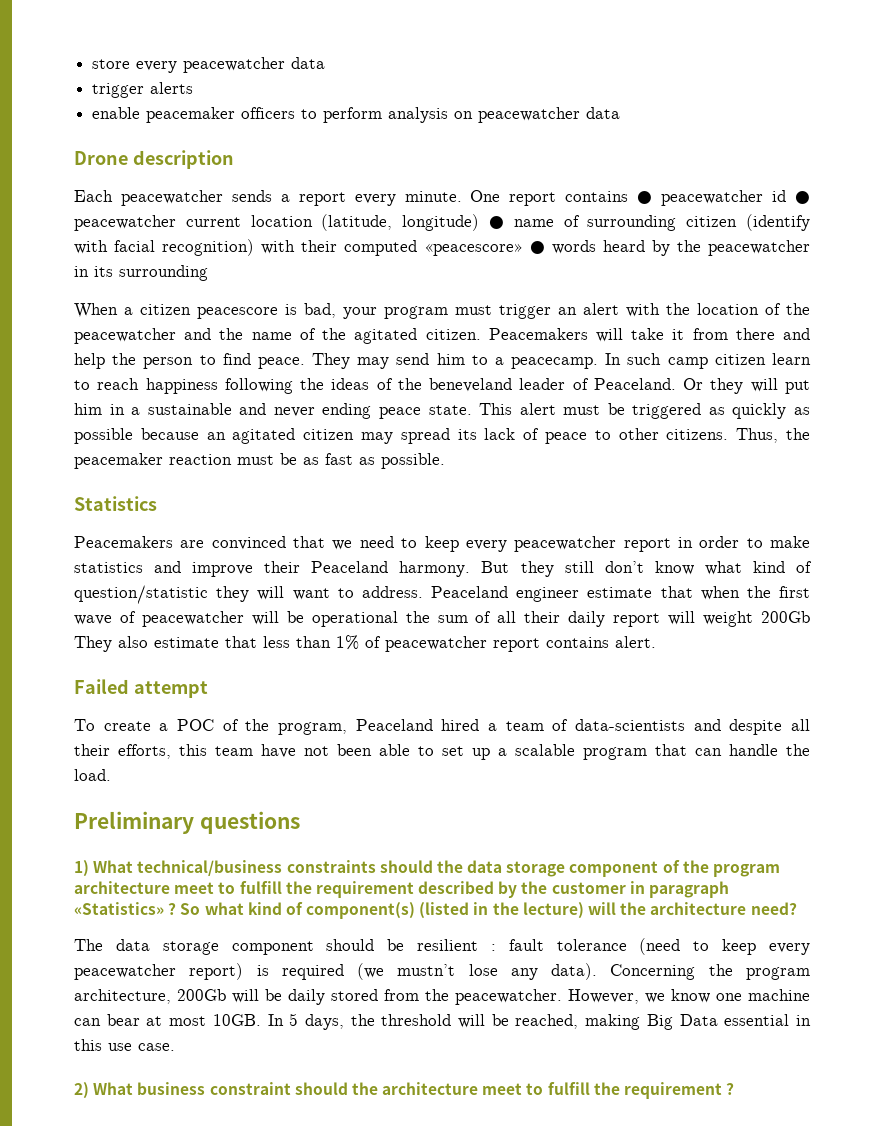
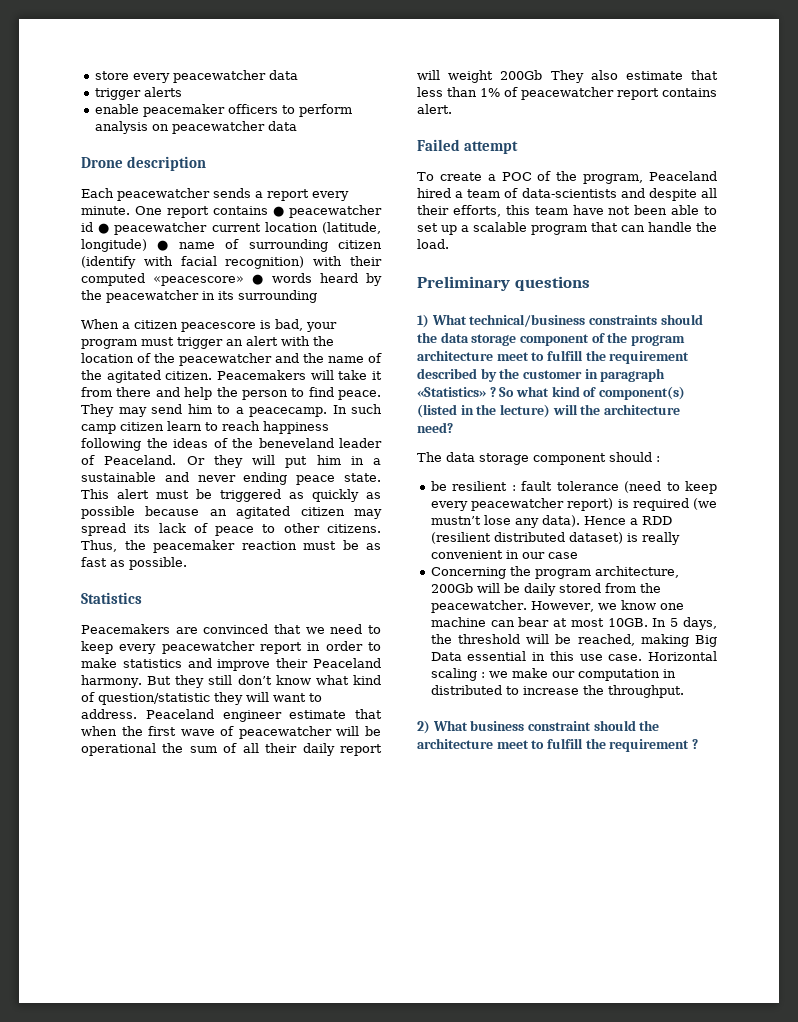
- The data storage component should be resilient : fault tolerance (need to keep every peacewatcher report) is required (we mustn’t lose any data). Concerning the program architecture, 200Gb will be daily stored from the peacewatcher.
+ The data storage component should :
+ be resilient : fault tolerance (need to keep every peacewatcher report) is required (we mustn’t lose any data). Hence a RDD (resilient distributed dataset) is really convenient in our case
+ Concerning the program architecture, 200Gb will be daily stored from the peacewatcher.
+ Horizontal scaling : we make our computation in distributed to increase the throughput.

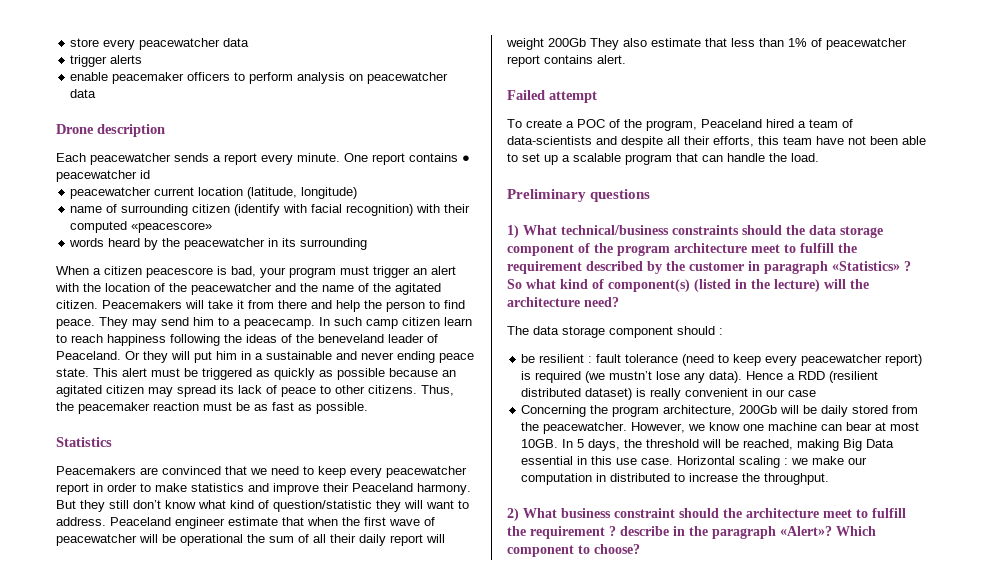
- One report contains ● peacewatcher id ● peacewatcher current location (latitude, longitude) ● name of surrounding citizen (identify with facial recognition) with their computed «peacescore» ● words heard by the peacewatcher in its surrounding
+ One report contains ● peacewatcher id
+ peacewatcher current location (latitude, longitude)
+ name of surrounding citizen (identify with facial recognition) with their computed «peacescore»
+ words heard by the peacewatcher in its surrounding
- 2) What business constraint should the architecture meet to fulfill the requirement ?
+ 2) What business constraint should the architecture meet to fulfill the requirement ? describe in the paragraph «Alert»? Which component to choose?

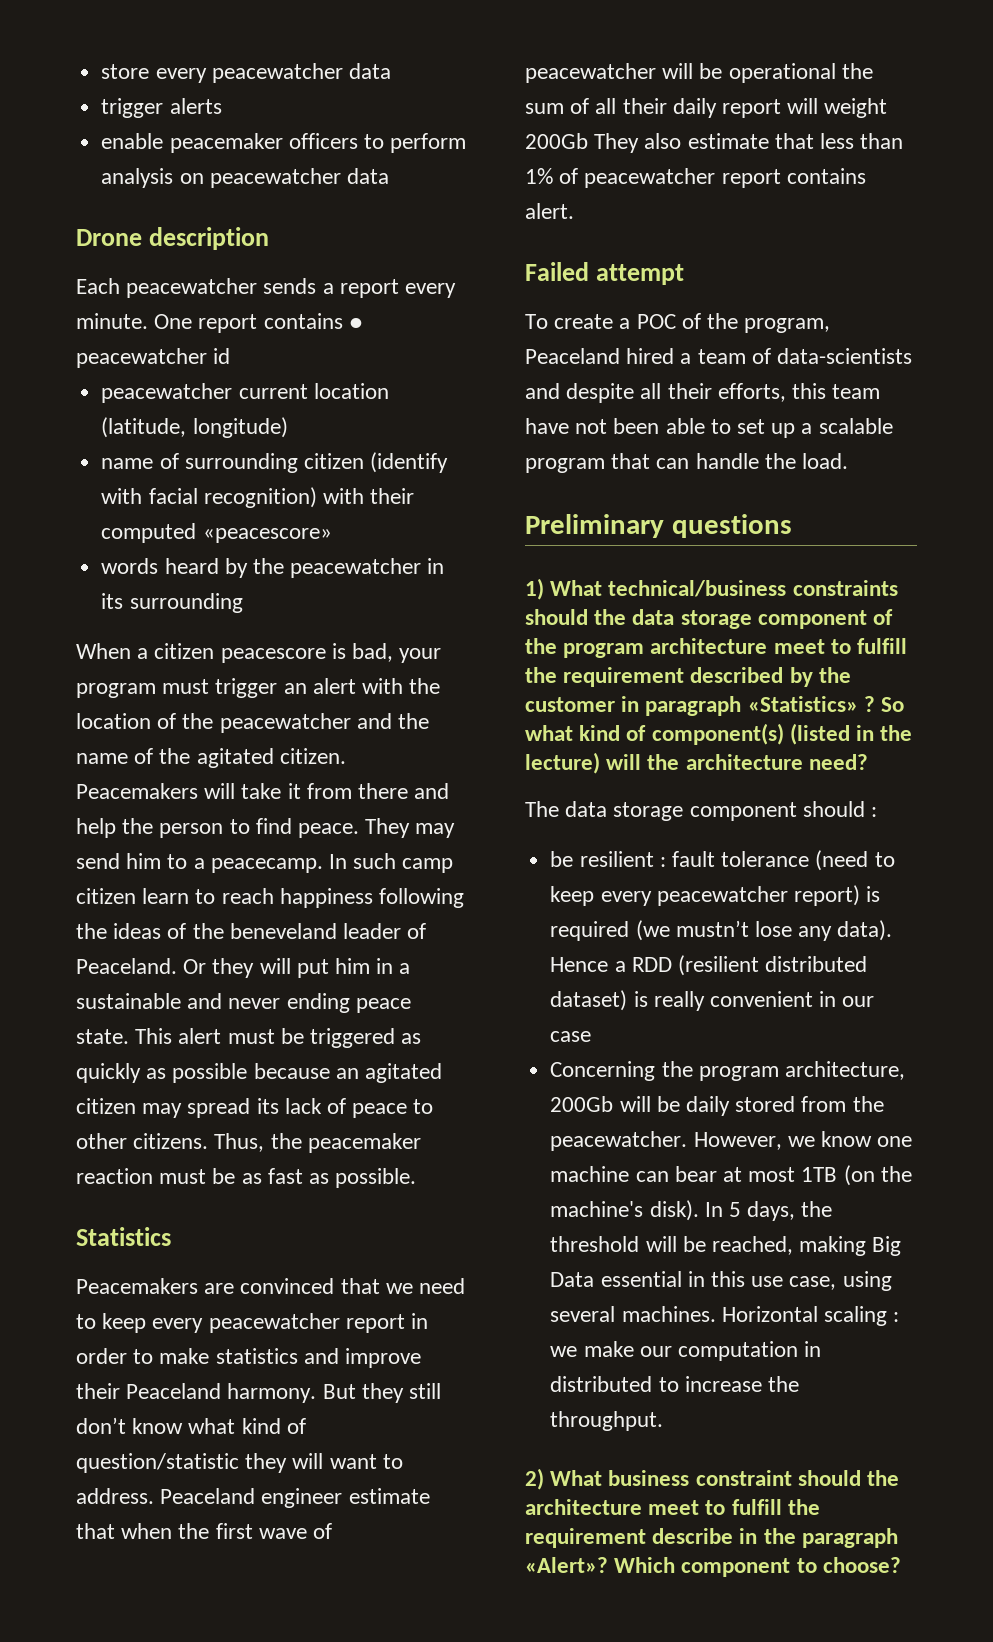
- However, we know one machine can bear at most 10GB.
+ However, we know one machine can bear at most 1TB (on the machine's disk).
- In 5 days, the threshold will be reached, making Big Data essential in this use case.
+ In 5 days, the threshold will be reached, making Big Data essential in this use case, using several machines.
- 2) What business constraint should the architecture meet to fulfill the requirement ? describe in the paragraph «Alert»?
+ 2) What business constraint should the architecture meet to fulfill the requirement describe in the paragraph «Alert»?

